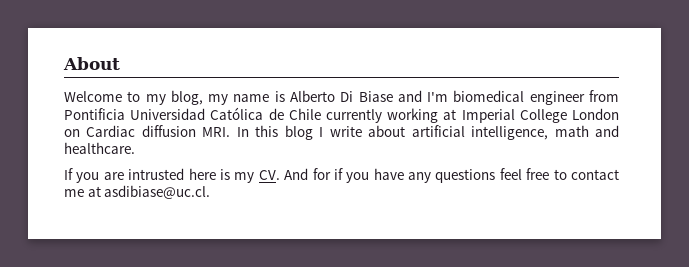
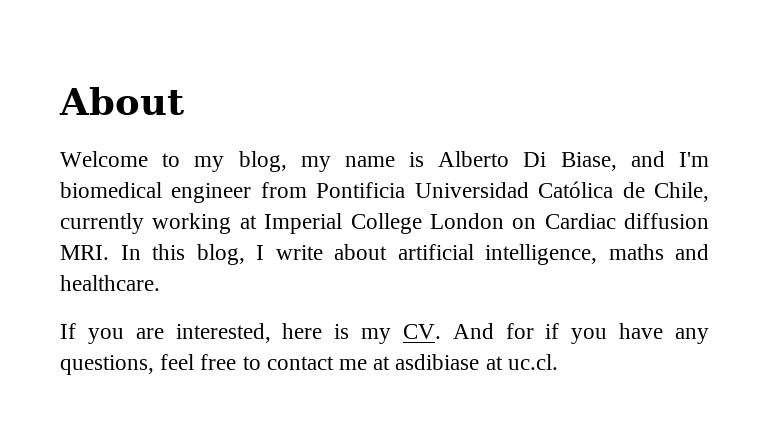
- Welcome to my blog, my name is Alberto Di Biase and I'm biomedical engineer from Pontificia Universidad Católica de Chile currently working at Imperial College London on Cardiac diffusion MRI. In this blog I write about artificial intelligence, math and healthcare.
+ Welcome to my blog, my name is Alberto Di Biase, and I'm biomedical engineer from Pontificia Universidad Católica de Chile, currently working at Imperial College London on Cardiac diffusion MRI. In this blog, I write about artificial intelligence, maths and healthcare.
- If you are intrusted here is my CV. And for if you have any questions feel free to contact me at asdibiase@uc.cl.
+ If you are interested, here is my CV. And for if you have any questions, feel free to contact me at asdibiase at uc.cl.

